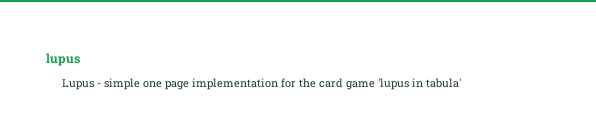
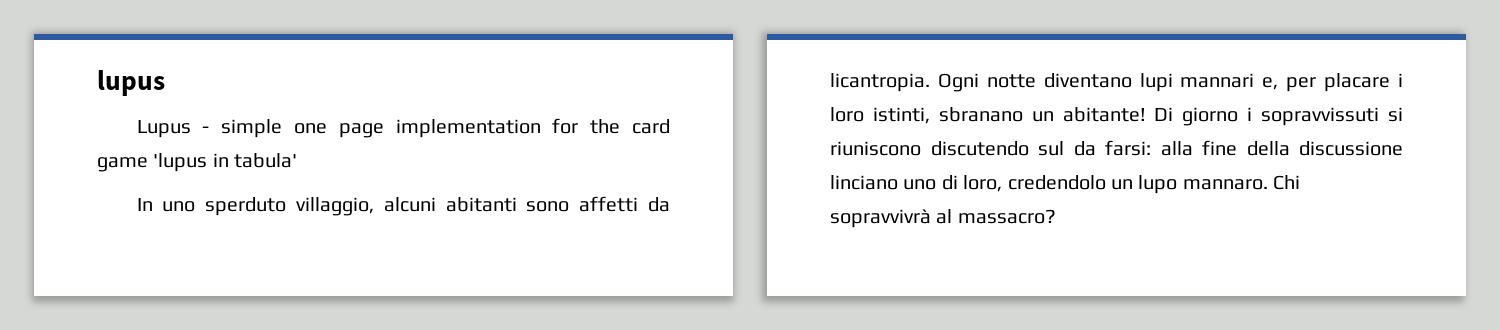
+ In uno sperduto villaggio, alcuni abitanti sono affetti da licantropia. Ogni notte diventano lupi mannari e, per placare i loro istinti, sbranano un abitante! Di giorno i sopravvissuti si riuniscono discutendo sul da farsi: alla fine della discussione linciano uno di loro, credendolo un lupo mannaro. Chi sopravvivrà al massacro?

